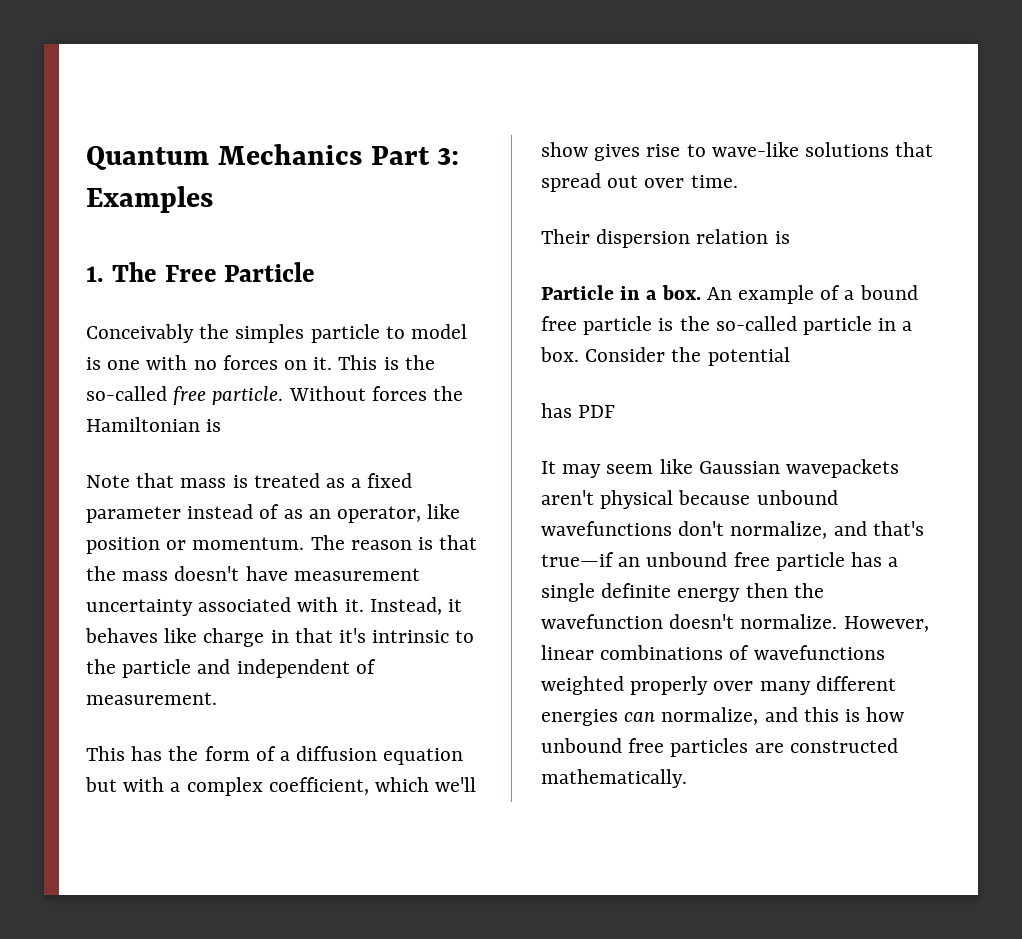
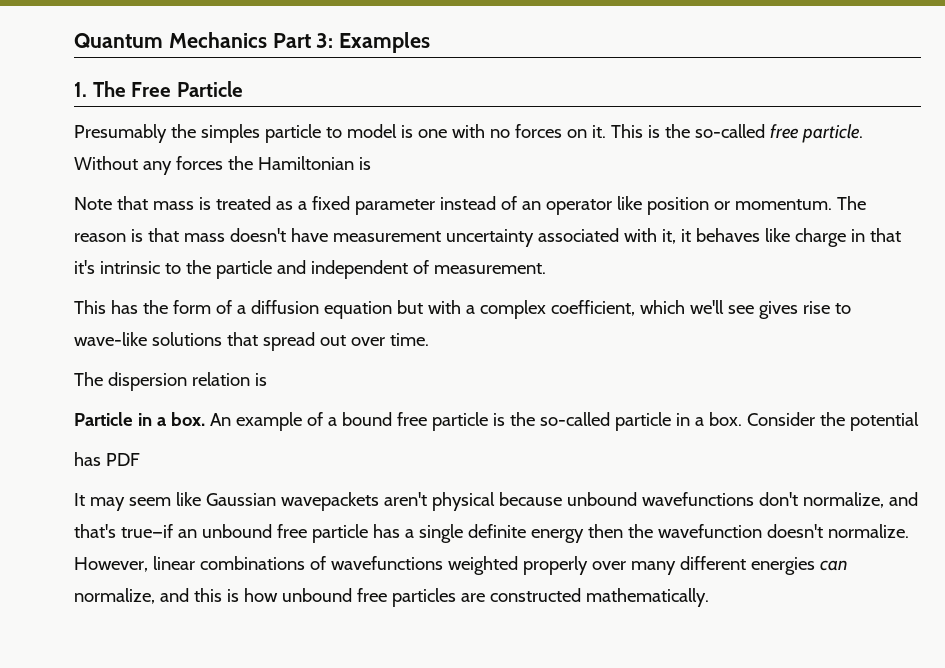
- Conceivably the simples particle to model is one with no forces on it.
+ Presumably the simples particle to model is one with no forces on it.
- Without forces the Hamiltonian is
+ Without any forces the Hamiltonian is
- Note that mass is treated as a fixed parameter instead of as an operator, like position or momentum.
+ Note that mass is treated as a fixed parameter instead of an operator like position or momentum.
- The reason is that the mass doesn't have measurement uncertainty associated with it. Instead, it behaves like charge in that it's intrinsic to the particle and independent of measurement.
+ The reason is that mass doesn't have measurement uncertainty associated with it, it behaves like charge in that it's intrinsic to the particle and independent of measurement.
- This has the form of a diffusion equation but with a complex coefficient, which we'll show gives rise to wave-like solutions that spread out over time.
+ This has the form of a diffusion equation but with a complex coefficient, which we'll see gives rise to wave-like solutions that spread out over time.
- Their dispersion relation is
+ The dispersion relation is

